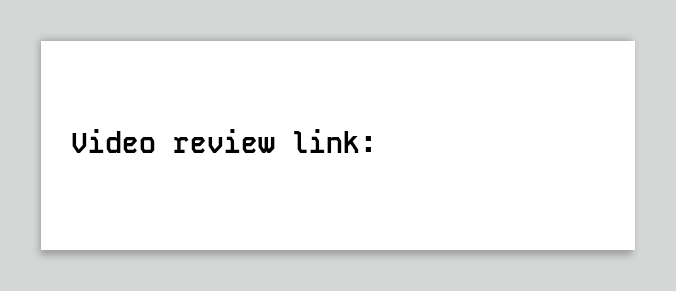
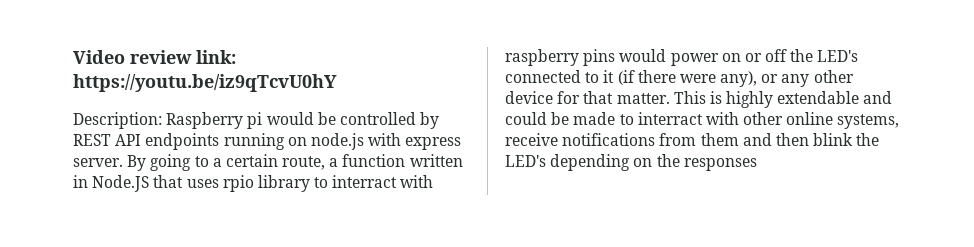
- Video review link:
+ Video review link: https://youtu.be/iz9qTcvU0hY
+ Description: Raspberry pi would be controlled by REST API endpoints running on node.js with express server. By going to a certain route, a function written in Node.JS that uses rpio library to interract with raspberry pins would power on or off the LED's connected to it (if there were any), or any other device for that matter. This is highly extendable and could be made to interract with other online systems, receive notifications from them and then blink the LED's depending on the responses

